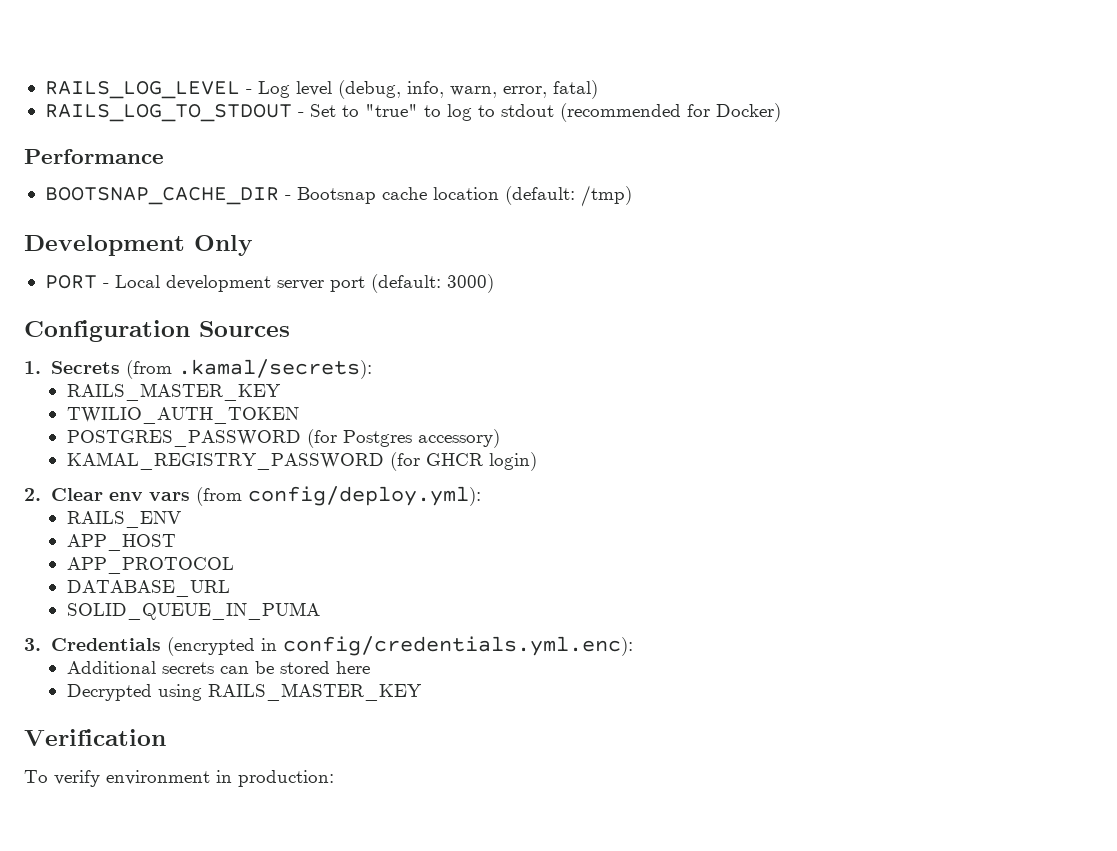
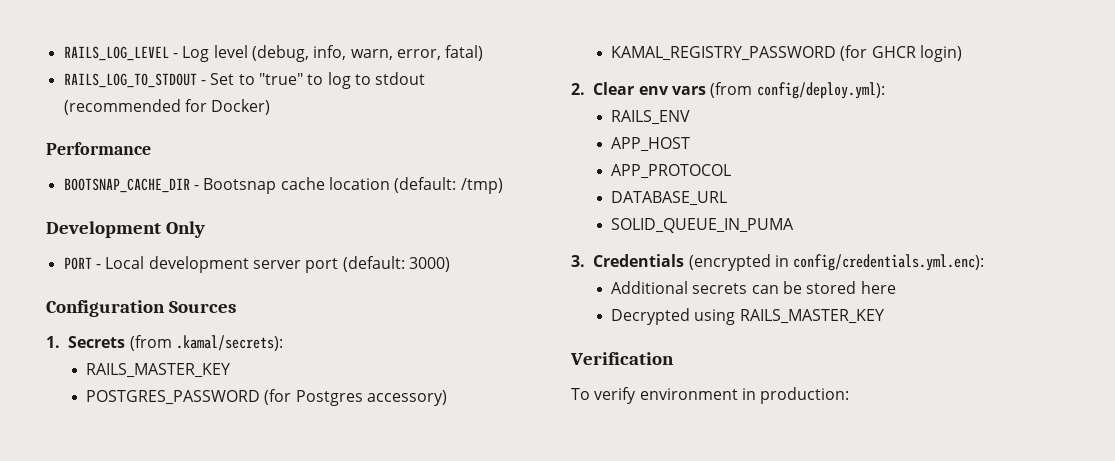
- TWILIO_AUTH_TOKEN

